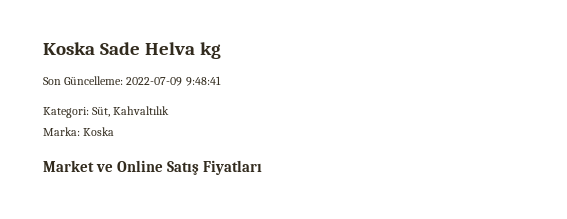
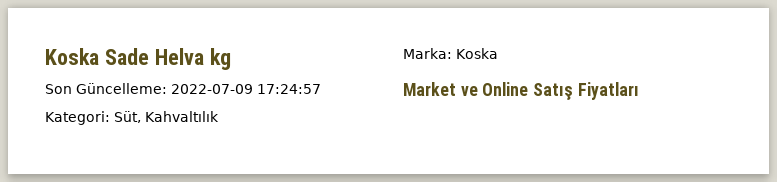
- Son Güncelleme: 2022-07-09 9:48:41
+ Son Güncelleme: 2022-07-09 17:24:57

